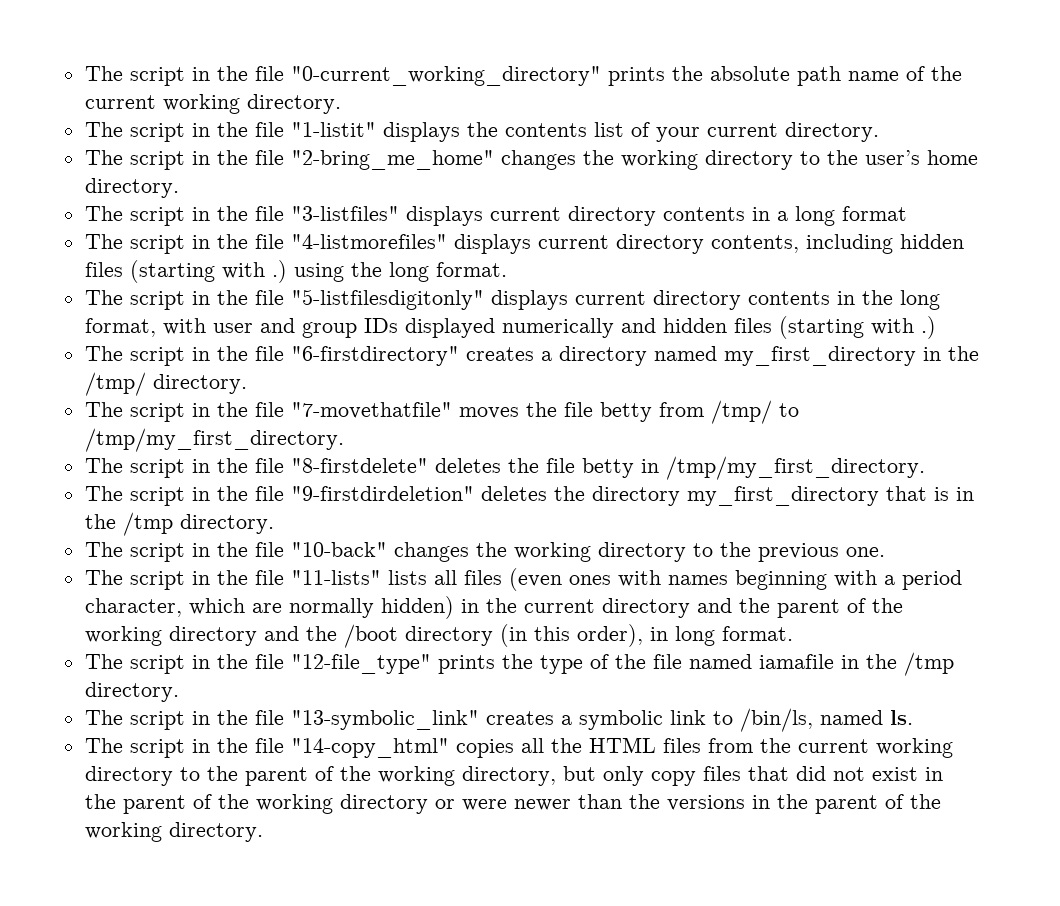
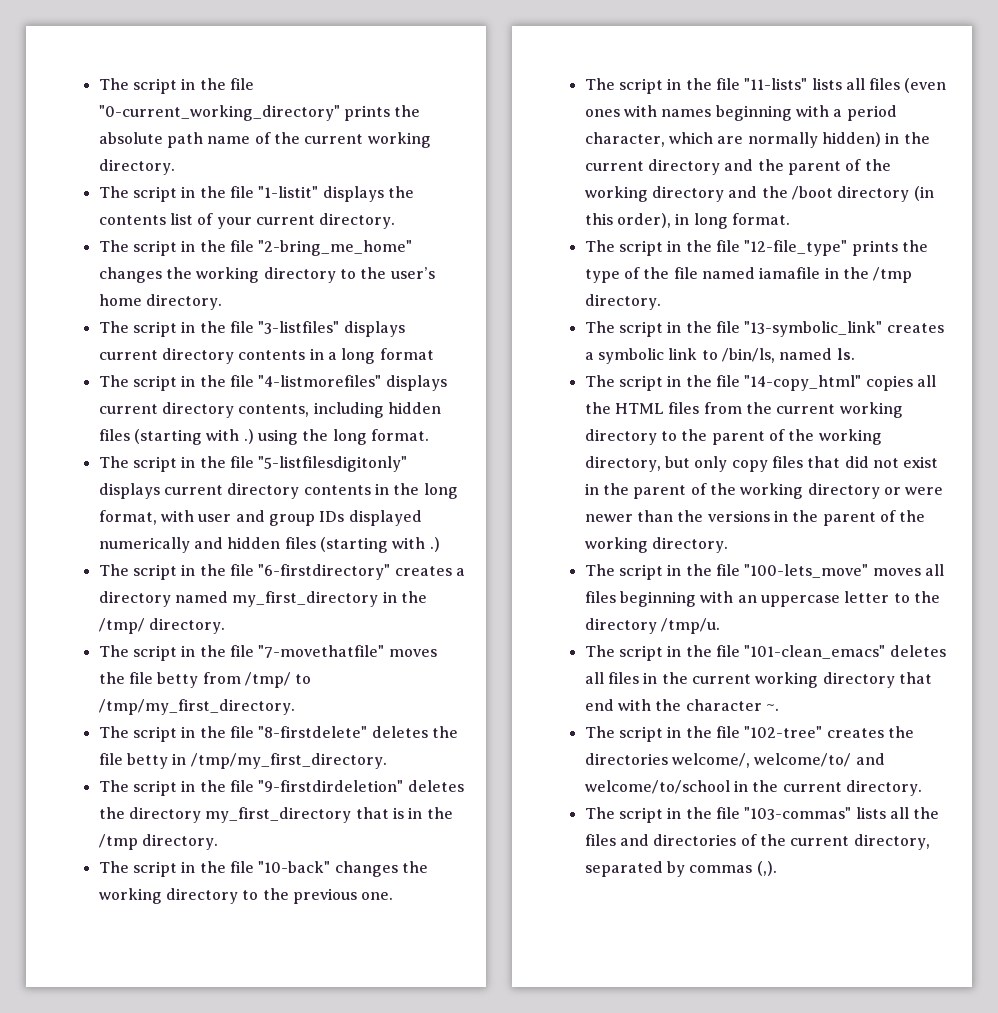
+ The script in the file "100-lets_move" moves all files beginning with an uppercase letter to the directory /tmp/u.
+ The script in the file "101-clean_emacs" deletes all files in the current working directory that end with the character ~.
+ The script in the file "102-tree" creates the directories welcome/, welcome/to/ and welcome/to/school in the current directory.
+ The script in the file "103-commas" lists all the files and directories of the current directory, separated by commas (,).

